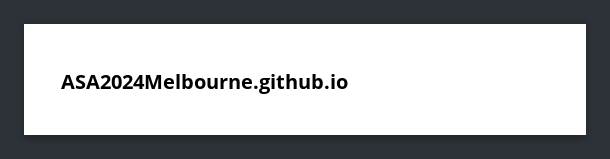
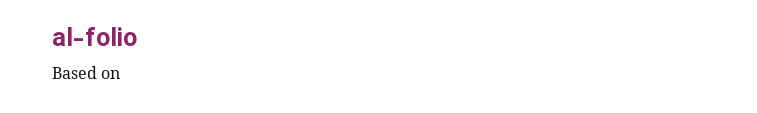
- ASA2024Melbourne.github.io
+ al-folio
+ Based on

